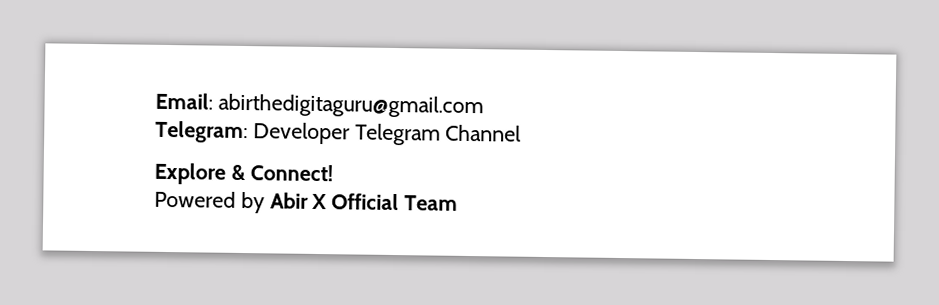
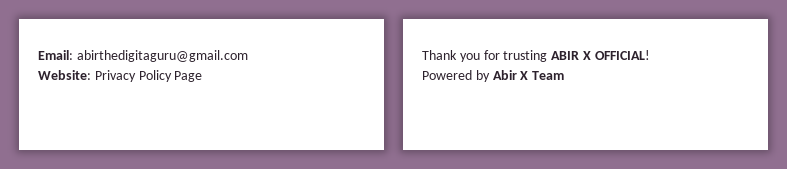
- Telegram: Developer Telegram Channel
- Explore & Connect!
+ Website: Privacy Policy Page
+ Thank you for trusting ABIR X OFFICIAL!
- Powered by Abir X Official Team
+ Powered by Abir X Team

